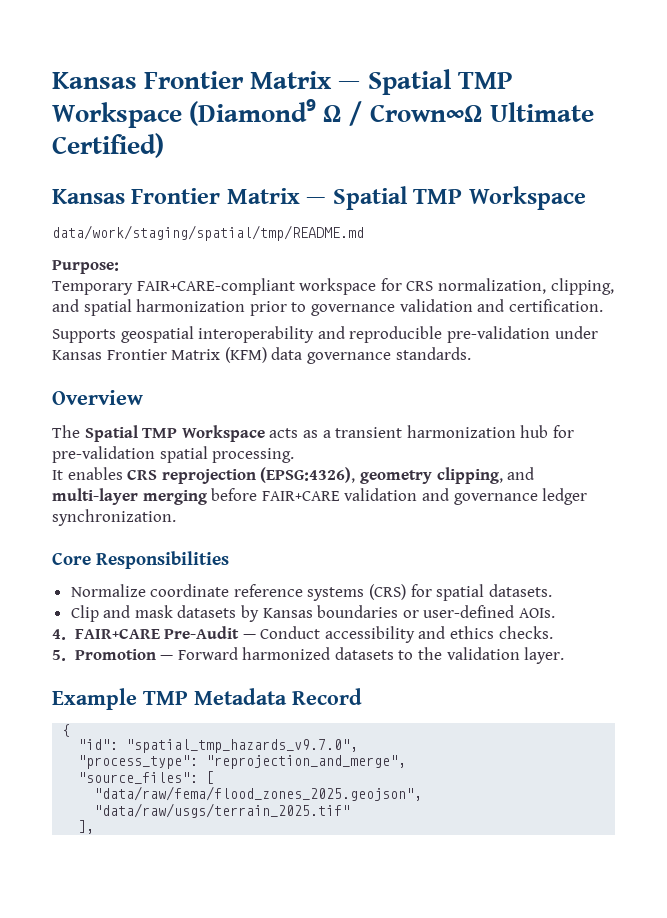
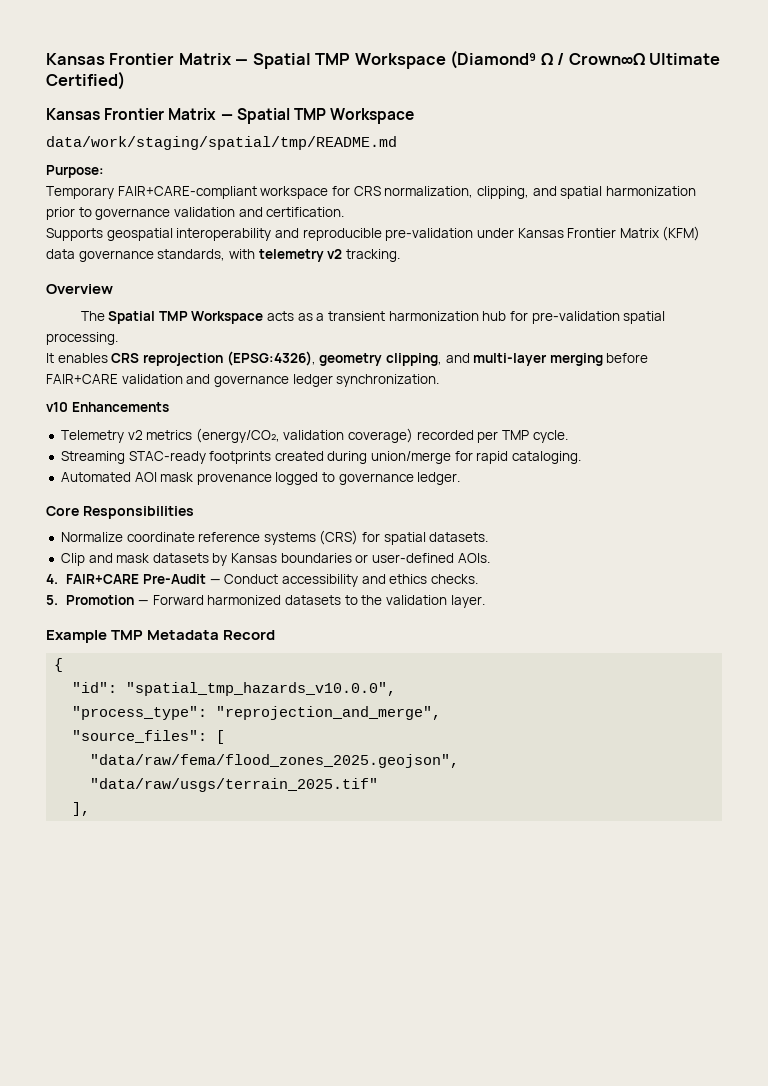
- Supports geospatial interoperability and reproducible pre-validation under Kansas Frontier Matrix (KFM) data governance standards.
+ Supports geospatial interoperability and reproducible pre-validation under Kansas Frontier Matrix (KFM) data governance standards, with telemetry v2 tracking.
+ v10 Enhancements
+ Telemetry v2 metrics (energy/CO₂, validation coverage) recorded per TMP cycle.
+ Streaming STAC-ready footprints created during union/merge for rapid cataloging.
+ Automated AOI mask provenance logged to governance ledger.
- "id": "spatial_tmp_hazards_v9.7.0",
+ "id": "spatial_tmp_hazards_v10.0.0",

